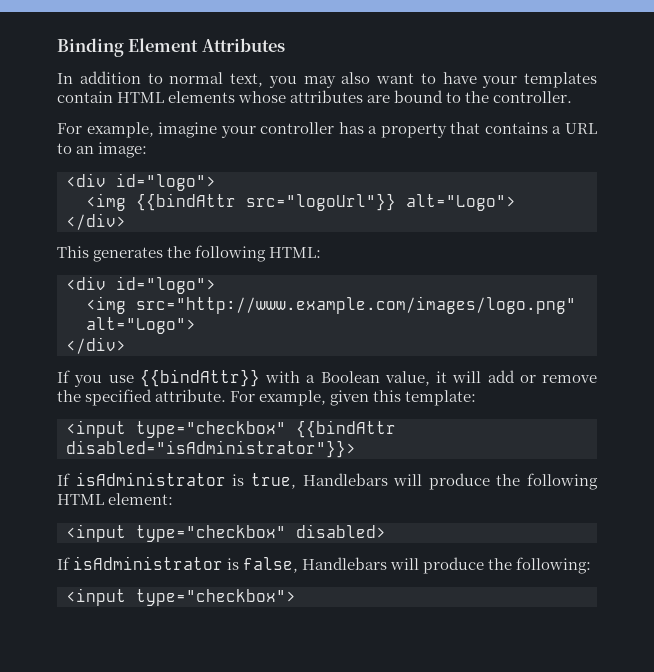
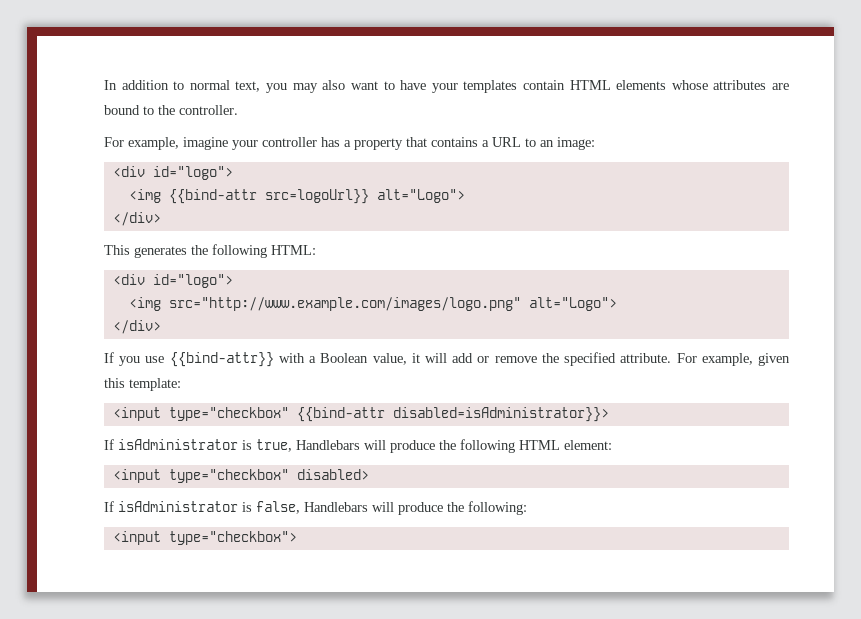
- Binding Element Attributes
- <img {{bindAttr src="logoUrl"}} alt="Logo">
+ <img {{bind-attr src=logoUrl}} alt="Logo">
- If you use {{bindAttr}} with a Boolean value, it will add or remove the specified attribute.
+ If you use {{bind-attr}} with a Boolean value, it will add or remove the specified attribute.
- <input type="checkbox" {{bindAttr disabled="isAdministrator"}}>
+ <input type="checkbox" {{bind-attr disabled=isAdministrator}}>

